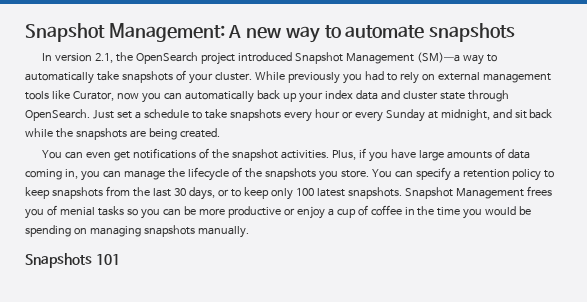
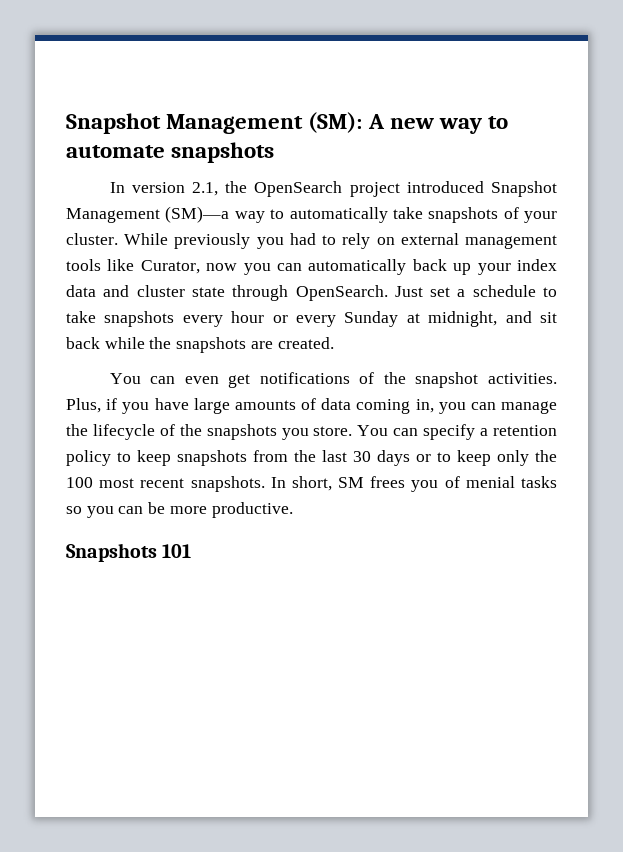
- Snapshot Management: A new way to automate snapshots
+ Snapshot Management (SM): A new way to automate snapshots
- Just set a schedule to take snapshots every hour or every Sunday at midnight, and sit back while the snapshots are being created.
+ Just set a schedule to take snapshots every hour or every Sunday at midnight, and sit back while the snapshots are created.
- You can specify a retention policy to keep snapshots from the last 30 days, or to keep only 100 latest snapshots. Snapshot Management frees you of menial tasks so you can be more productive or enjoy a cup of coffee in the time you would be spending on managing snapshots manually.
+ You can specify a retention policy to keep snapshots from the last 30 days or to keep only the 100 most recent snapshots. In short, SM frees you of menial tasks so you can be more productive.

